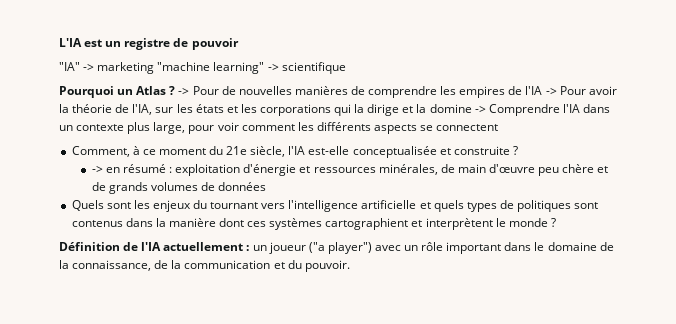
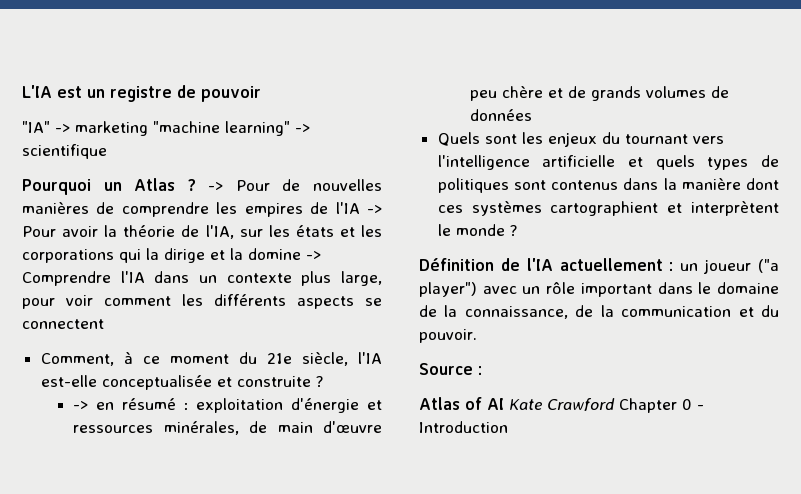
+ Source :
+ Atlas of AI Kate Crawford Chapter 0 - Introduction

